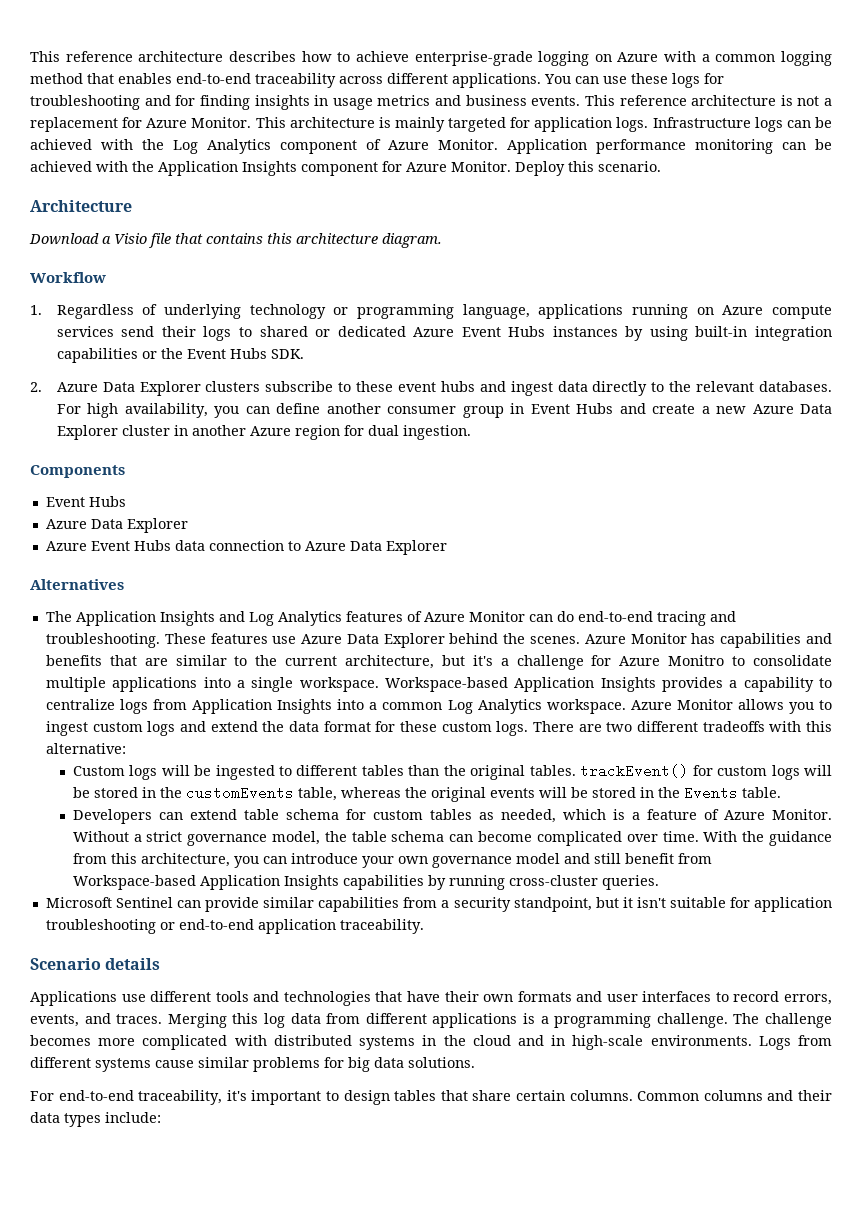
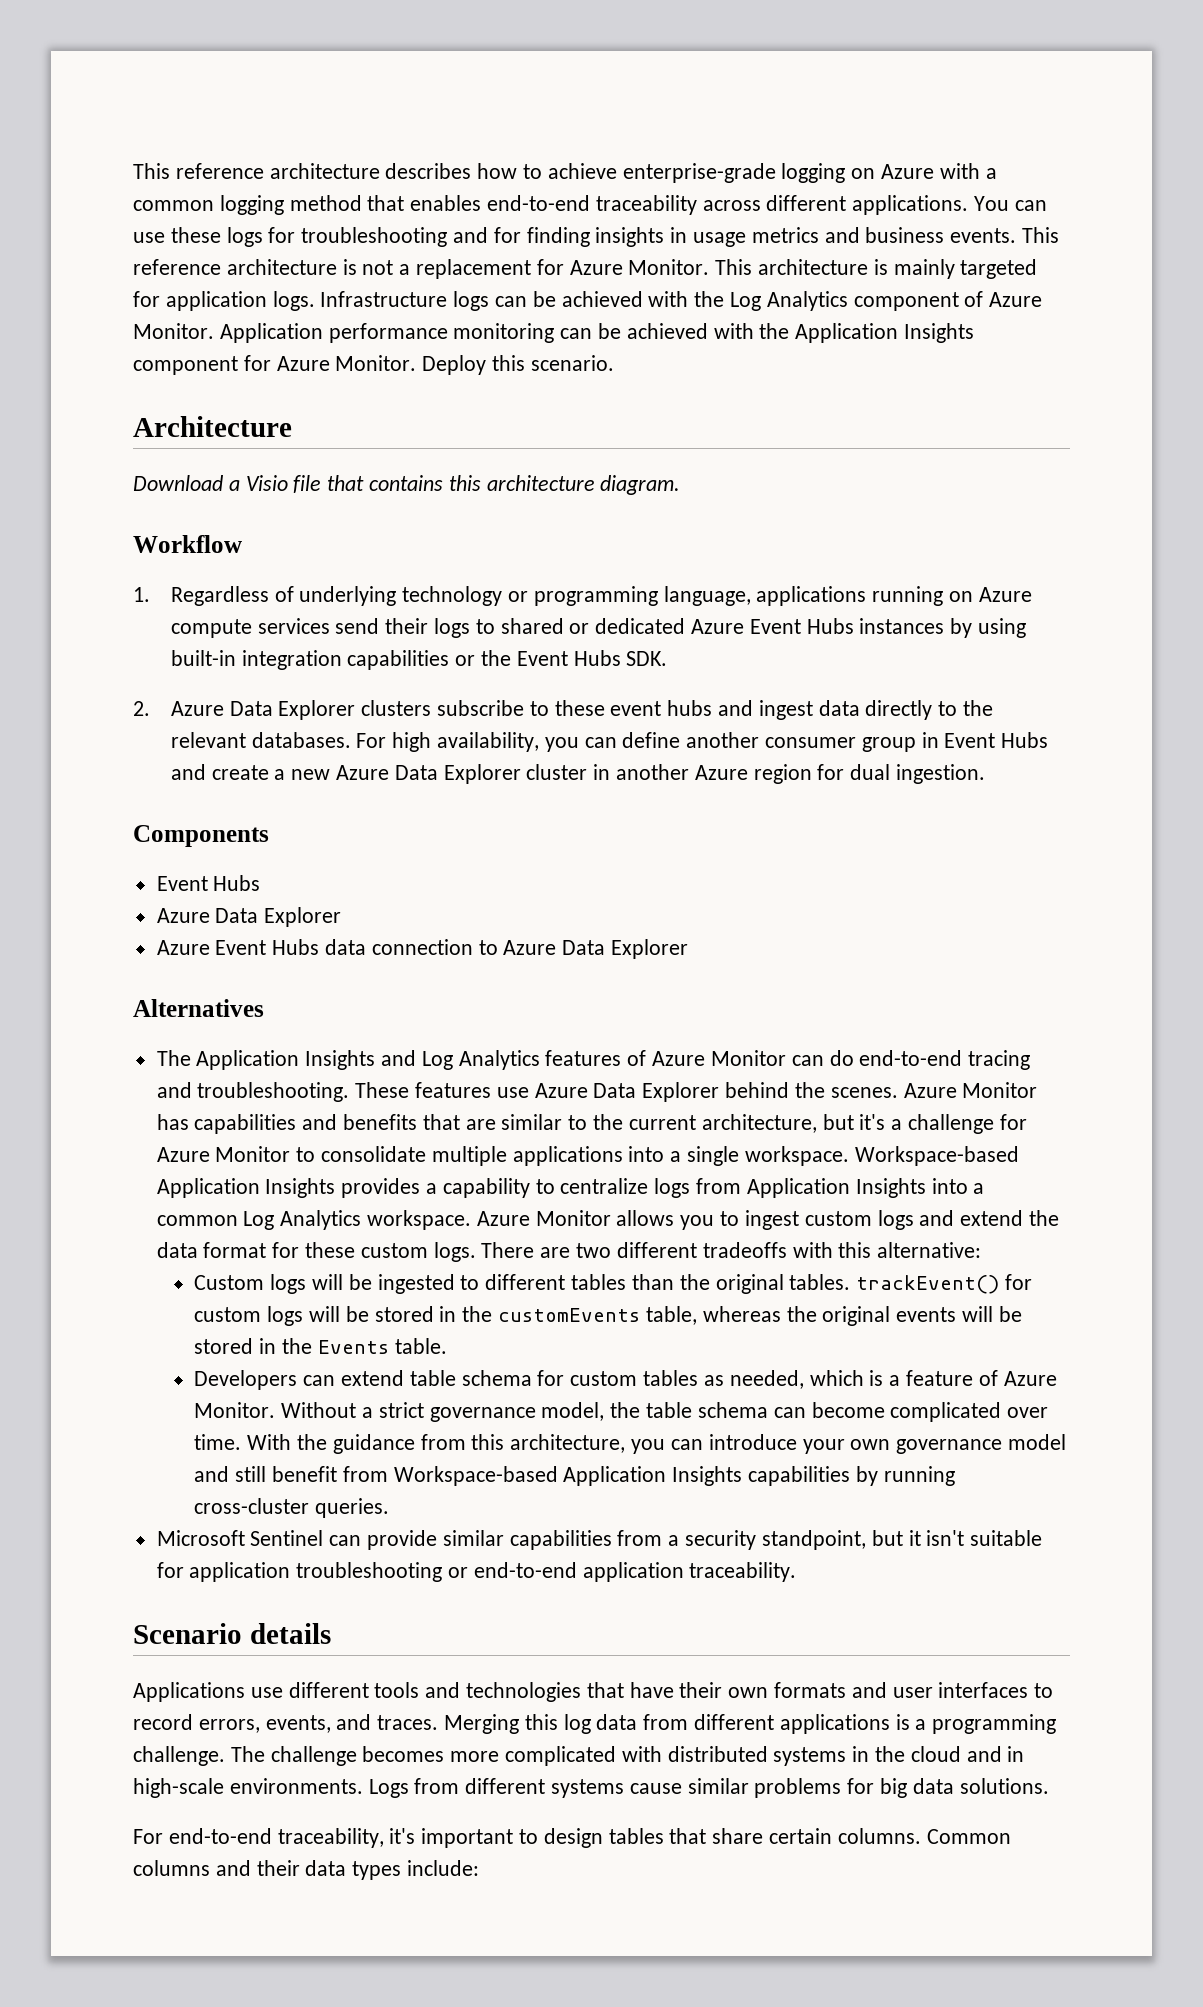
- Azure Monitor has capabilities and benefits that are similar to the current architecture, but it's a challenge for Azure Monitro to consolidate multiple applications into a single workspace.
+ Azure Monitor has capabilities and benefits that are similar to the current architecture, but it's a challenge for Azure Monitor to consolidate multiple applications into a single workspace.

